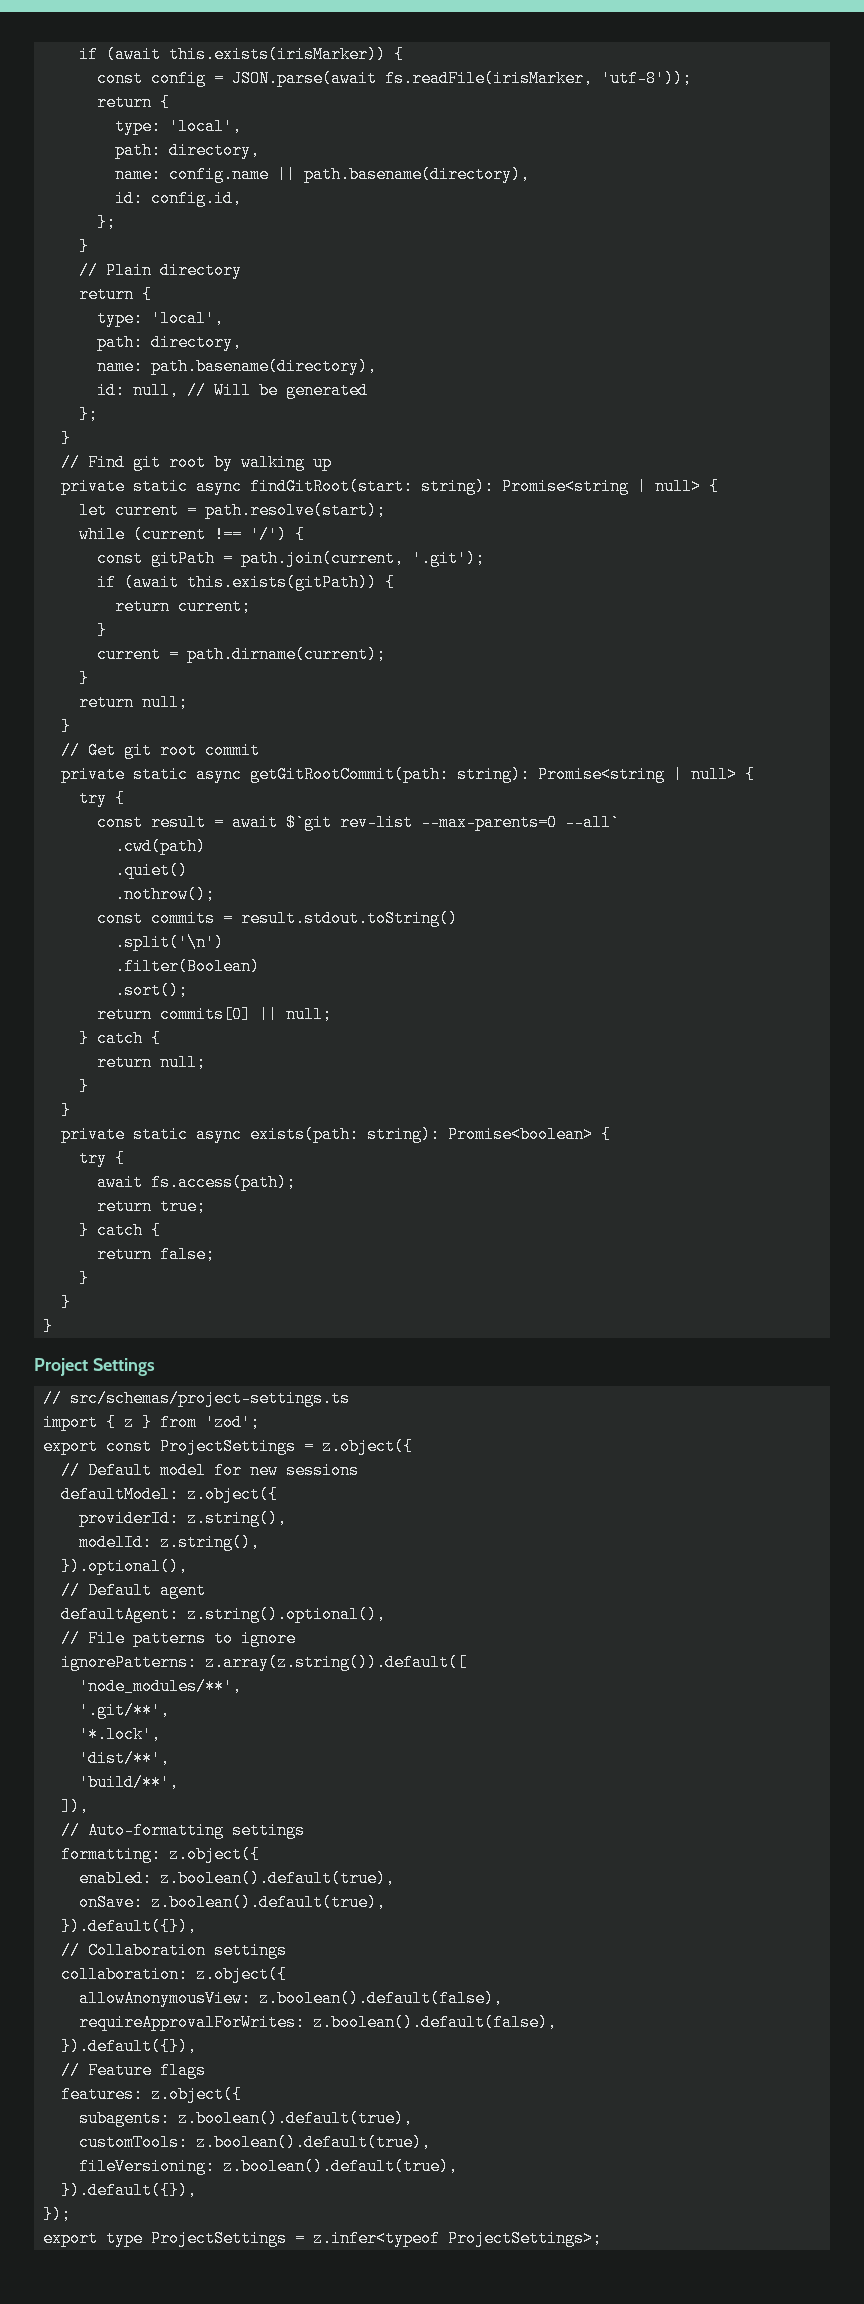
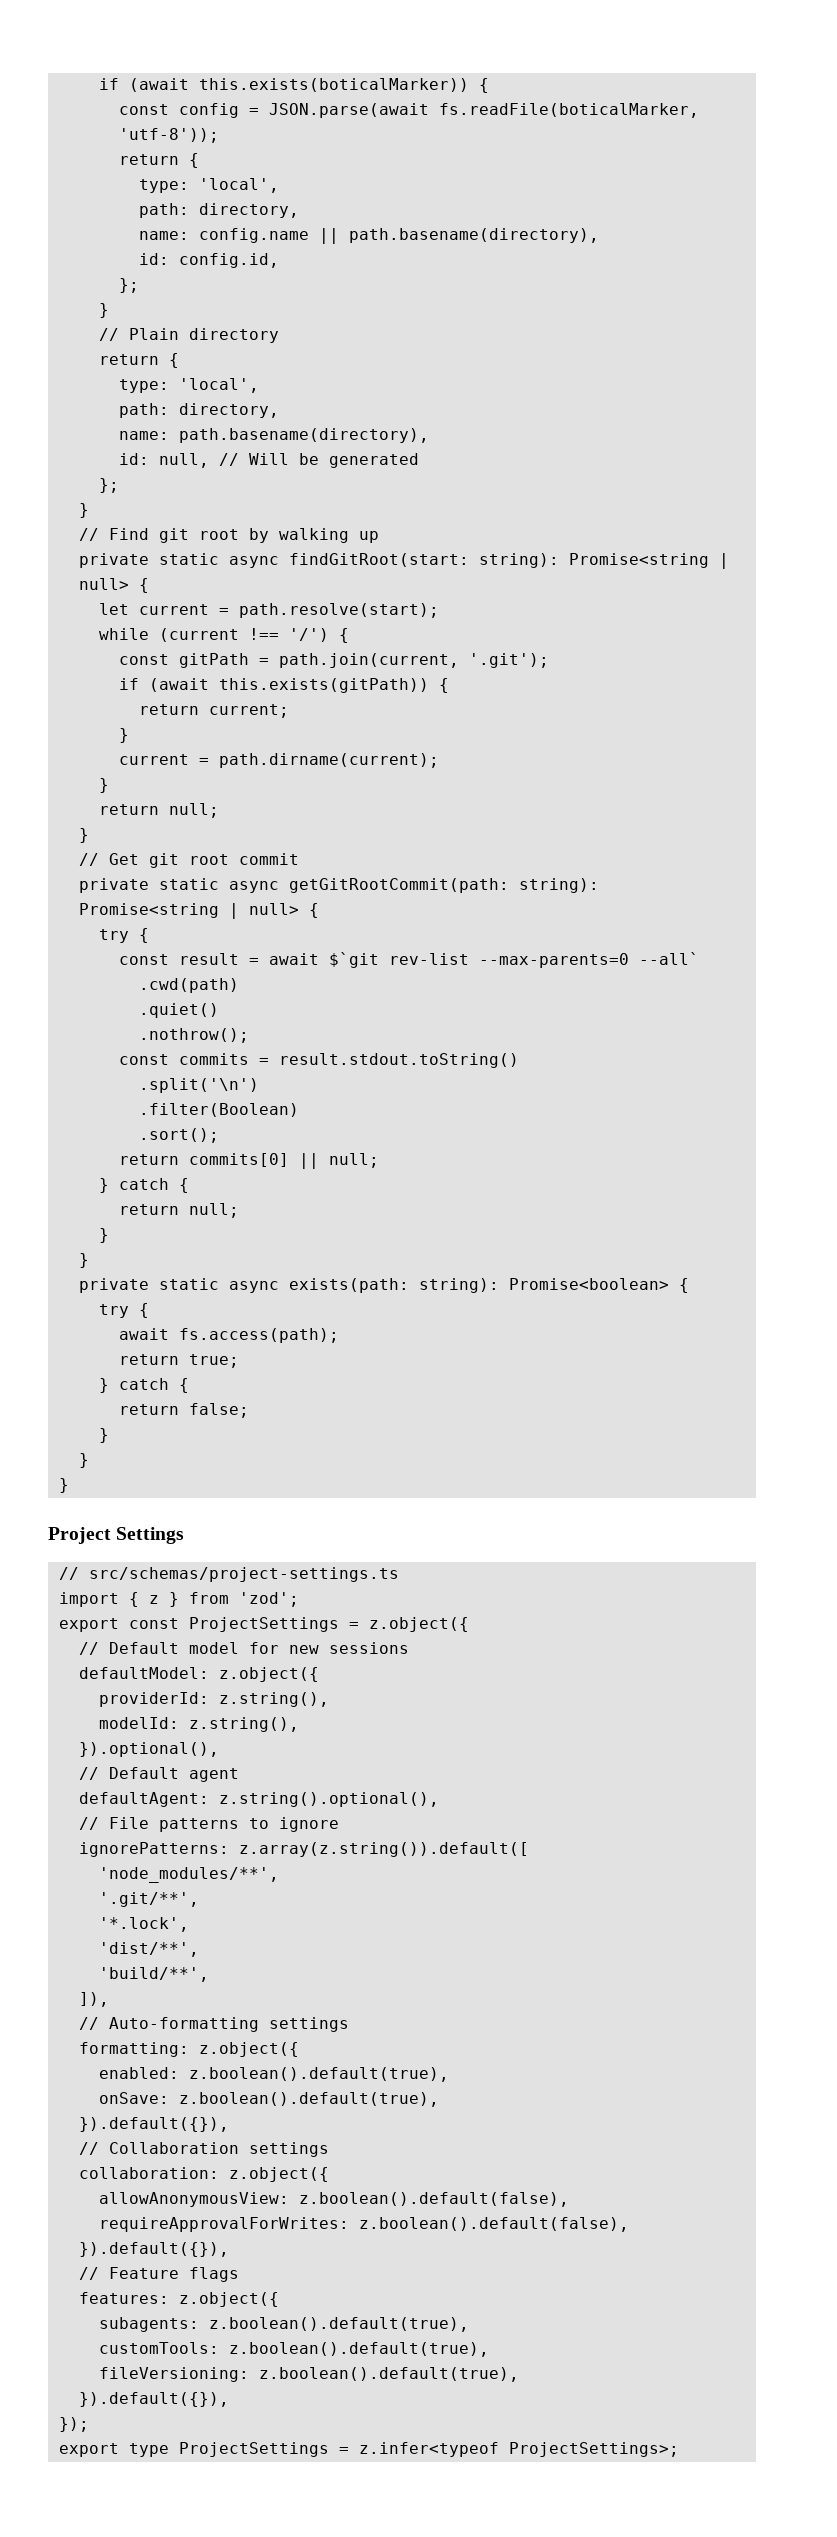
- if (await this.exists(irisMarker)) {
+ if (await this.exists(boticalMarker)) {
- const config = JSON.parse(await fs.readFile(irisMarker, 'utf-8'));
+ const config = JSON.parse(await fs.readFile(boticalMarker, 'utf-8'));

